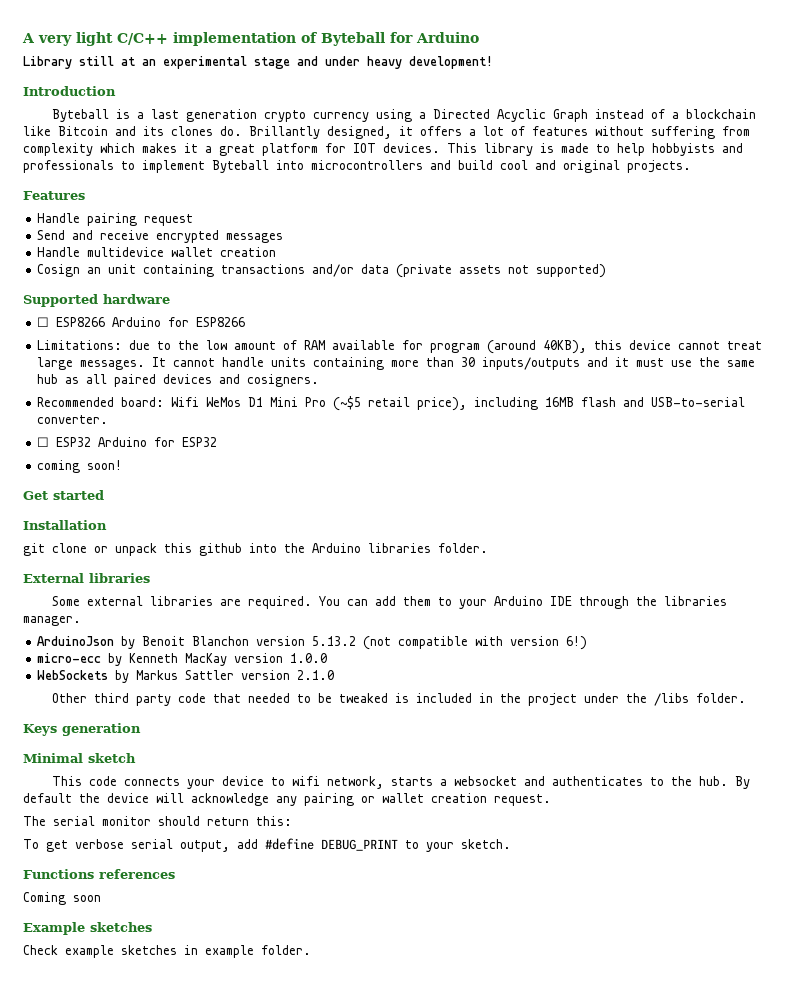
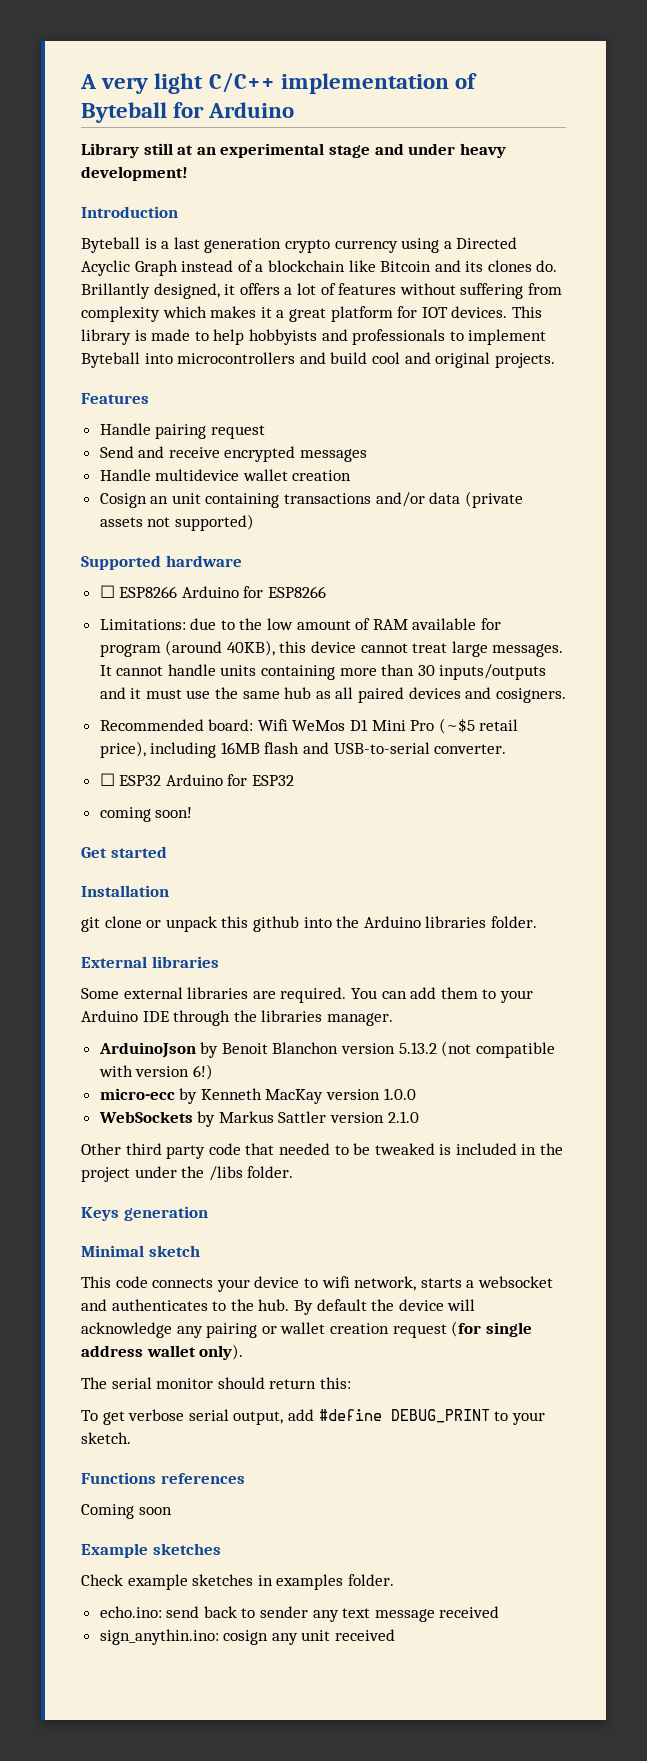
- By default the device will acknowledge any pairing or wallet creation request.
+ By default the device will acknowledge any pairing or wallet creation request (for single address wallet only).
- Check example sketches in example folder.
+ Check example sketches in examples folder.
+ echo.ino: send back to sender any text message received
+ sign_anythin.ino: cosign any unit received

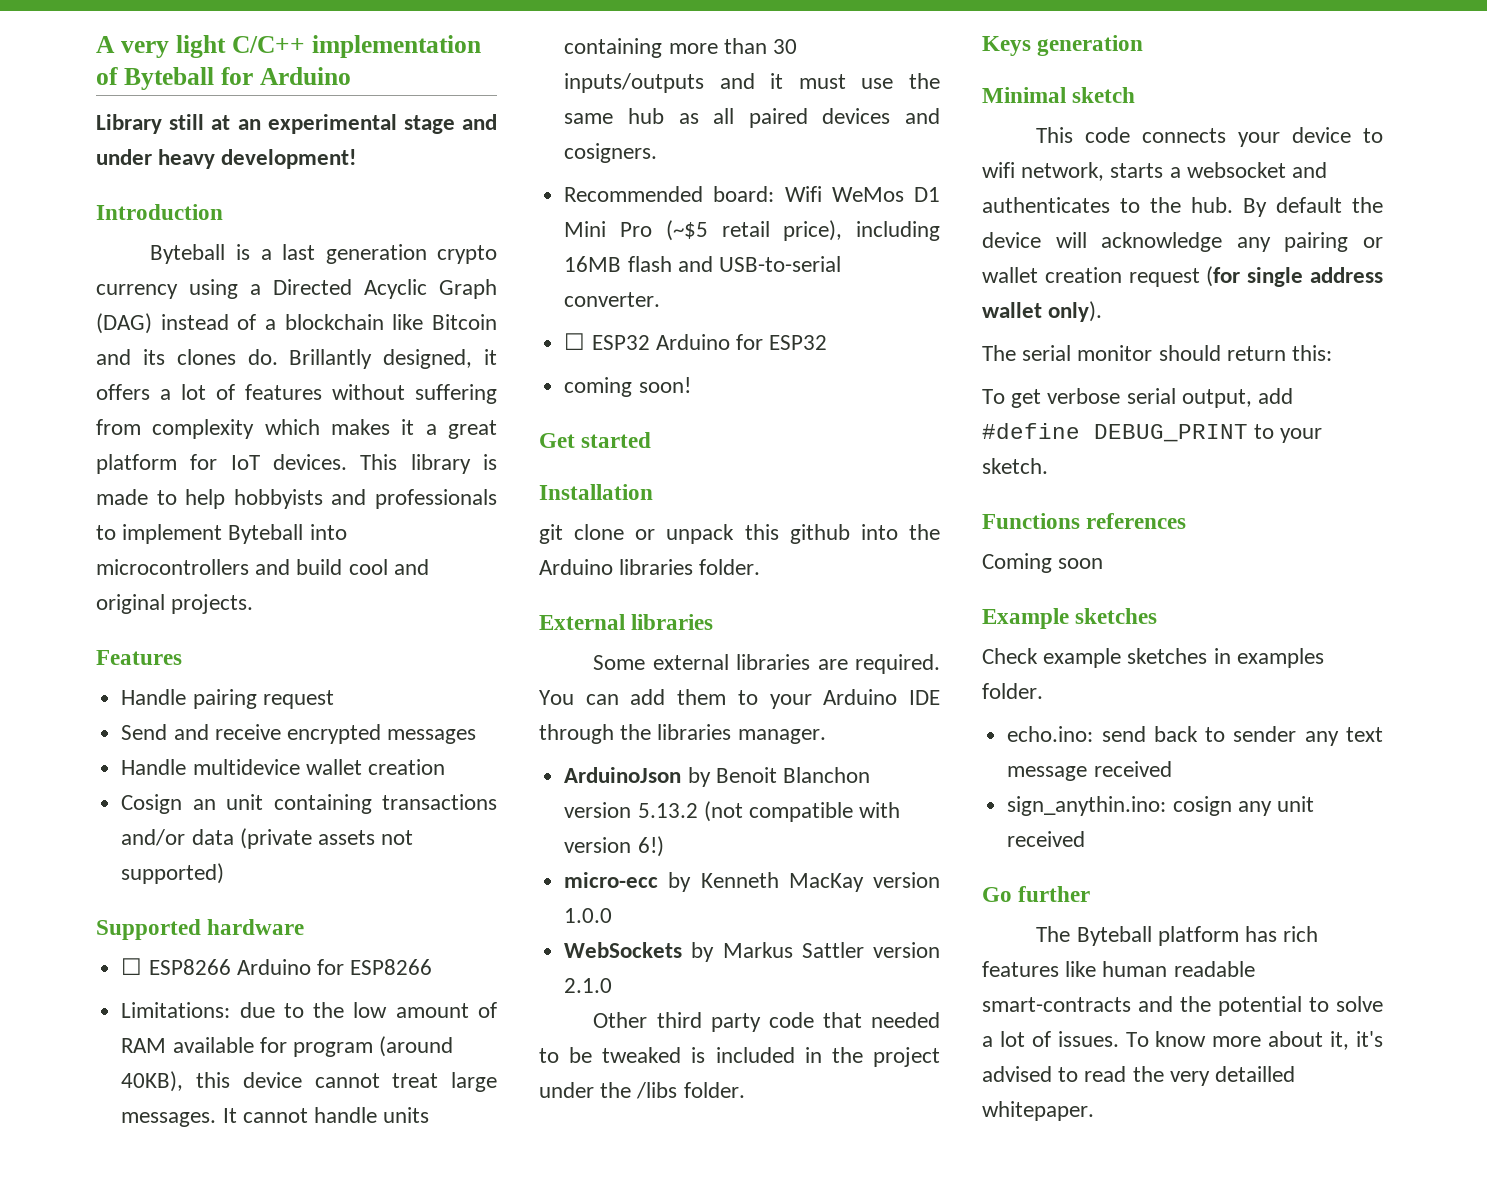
- Byteball is a last generation crypto currency using a Directed Acyclic Graph instead of a blockchain like Bitcoin and its clones do.
+ Byteball is a last generation crypto currency using a Directed Acyclic Graph (DAG) instead of a blockchain like Bitcoin and its clones do.
- Brillantly designed, it offers a lot of features without suffering from complexity which makes it a great platform for IOT devices.
+ Brillantly designed, it offers a lot of features without suffering from complexity which makes it a great platform for IoT devices.
+ Go further
+ The Byteball platform has rich features like human readable smart-contracts and the potential to solve a lot of issues. To know more about it, it's advised to read the very detailled whitepaper.

